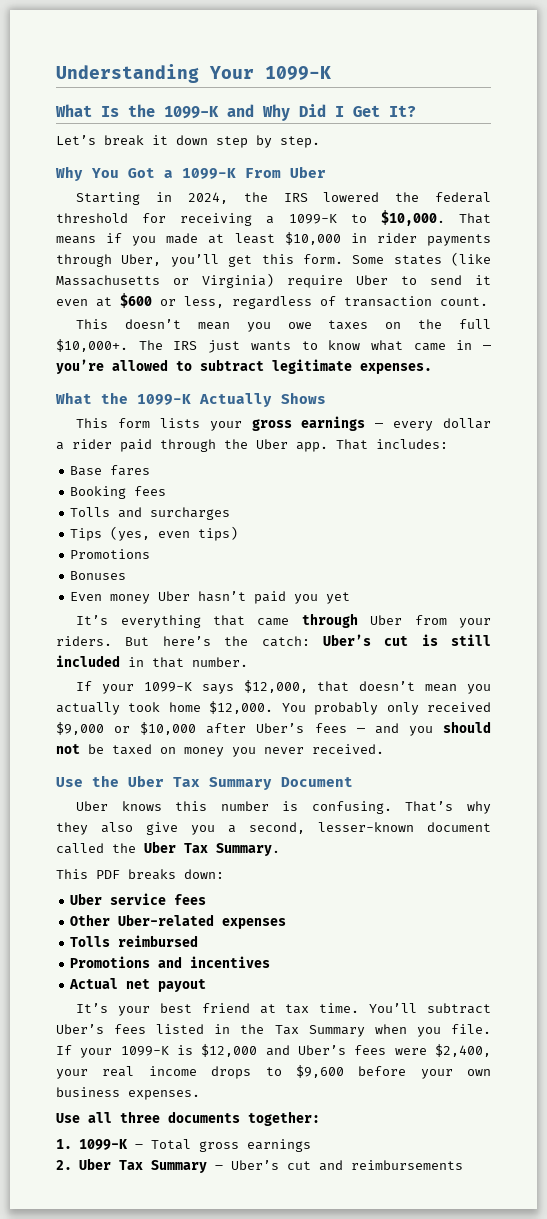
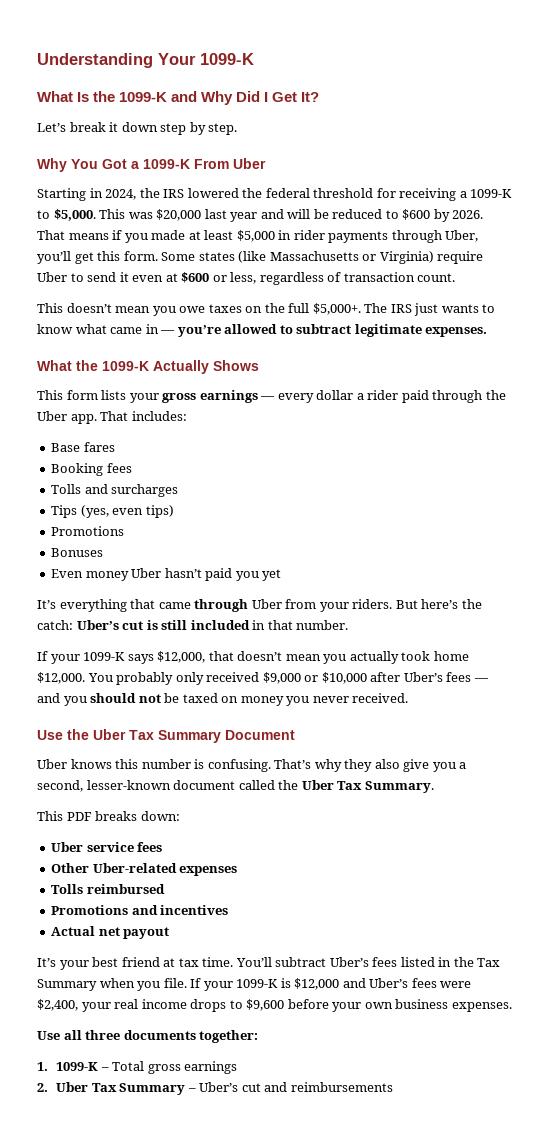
- Starting in 2024, the IRS lowered the federal threshold for receiving a 1099-K to $10,000.
+ Starting in 2024, the IRS lowered the federal threshold for receiving a 1099-K to $5,000. This was $20,000 last year and will be reduced to $600 by 2026.
- That means if you made at least $10,000 in rider payments through Uber, you’ll get this form.
+ That means if you made at least $5,000 in rider payments through Uber, you’ll get this form.
- This doesn’t mean you owe taxes on the full $10,000+.
+ This doesn’t mean you owe taxes on the full $5,000+.

